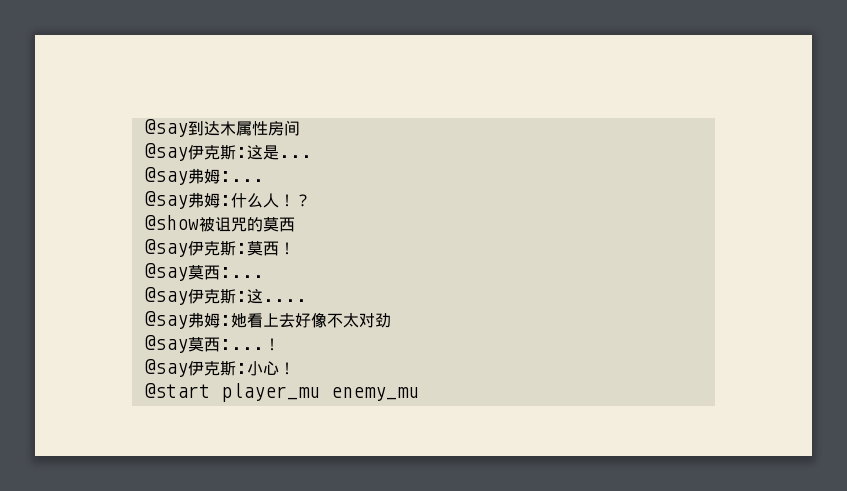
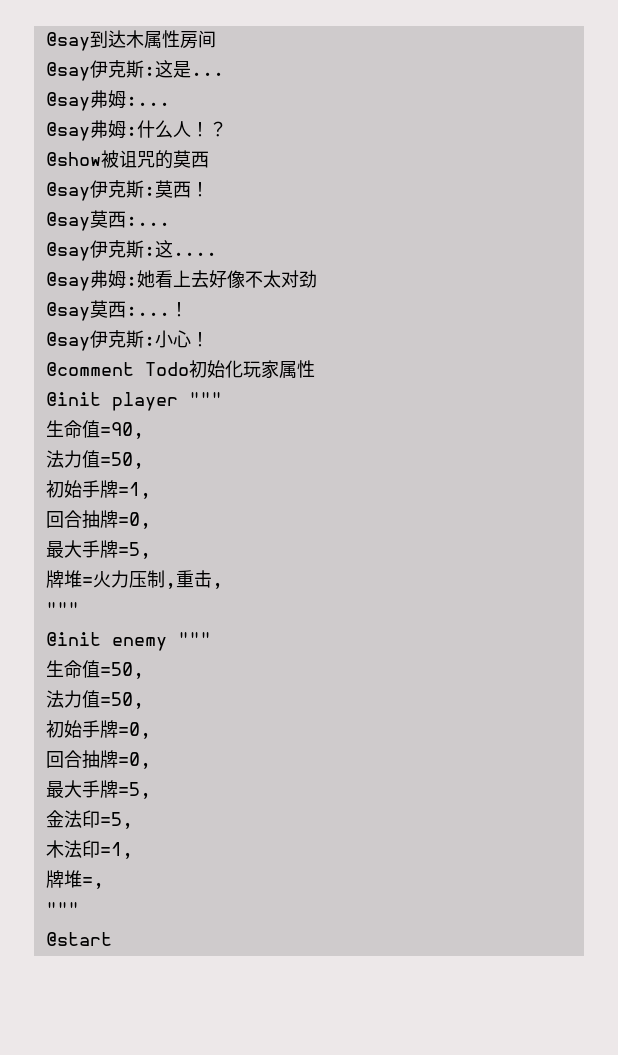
+ @comment Todo初始化玩家属性
+ @init player """
+ 生命值=90,
+ 法力值=50,
+ 初始手牌=1,
+ 回合抽牌=0,
+ 最大手牌=5,
+ 牌堆=火力压制,重击,
+ """
+ @init enemy """
+ 生命值=50,
+ 法力值=50,
+ 初始手牌=0,
+ 回合抽牌=0,
+ 最大手牌=5,
+ 金法印=5,
+ 木法印=1,
+ 牌堆=,
+ """
- @start player_mu enemy_mu
+ @start

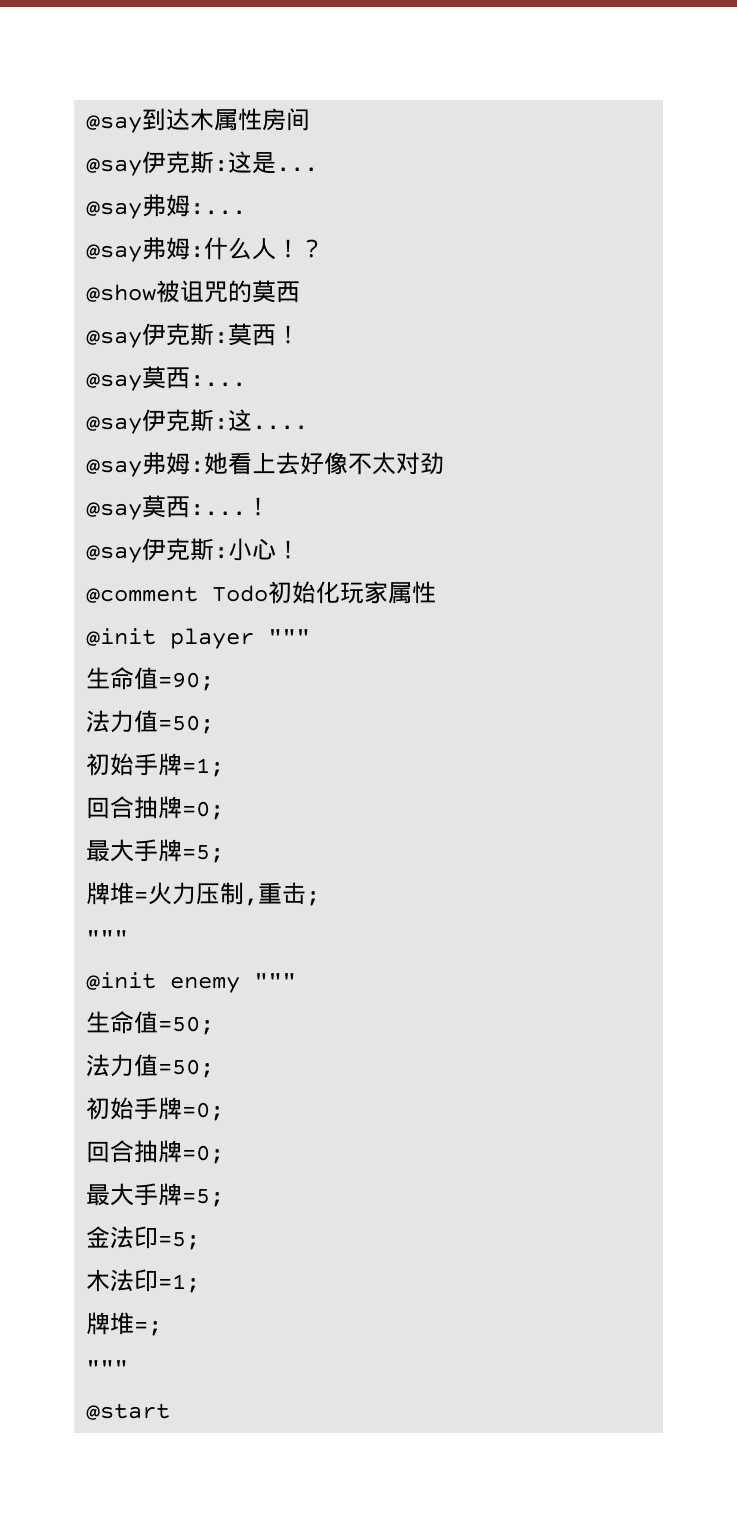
- 生命值=90,
- 法力值=50,
- 初始手牌=1,
- 回合抽牌=0,
- 最大手牌=5,
+ 生命值=90;
+ 法力值=50;
+ 初始手牌=1;
+ 回合抽牌=0;
+ 最大手牌=5;
- 牌堆=火力压制,重击,
+ 牌堆=火力压制,重击;
- 生命值=50,
- 法力值=50,
- 初始手牌=0,
- 回合抽牌=0,
- 最大手牌=5,
+ 生命值=50;
+ 法力值=50;
+ 初始手牌=0;
+ 回合抽牌=0;
+ 最大手牌=5;
- 金法印=5,
+ 金法印=5;
- 木法印=1,
- 牌堆=,
+ 木法印=1;
+ 牌堆=;

